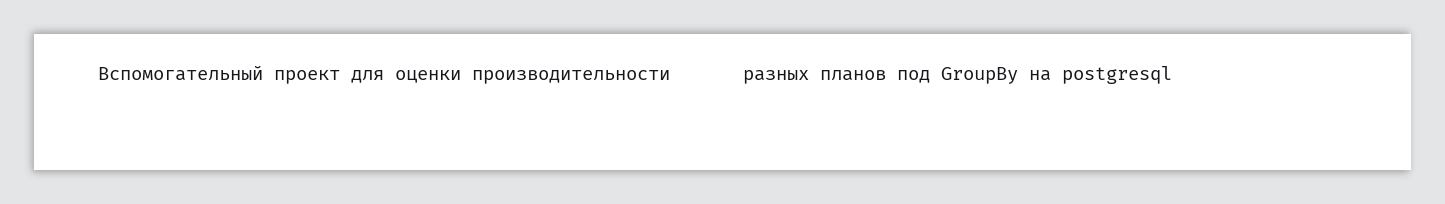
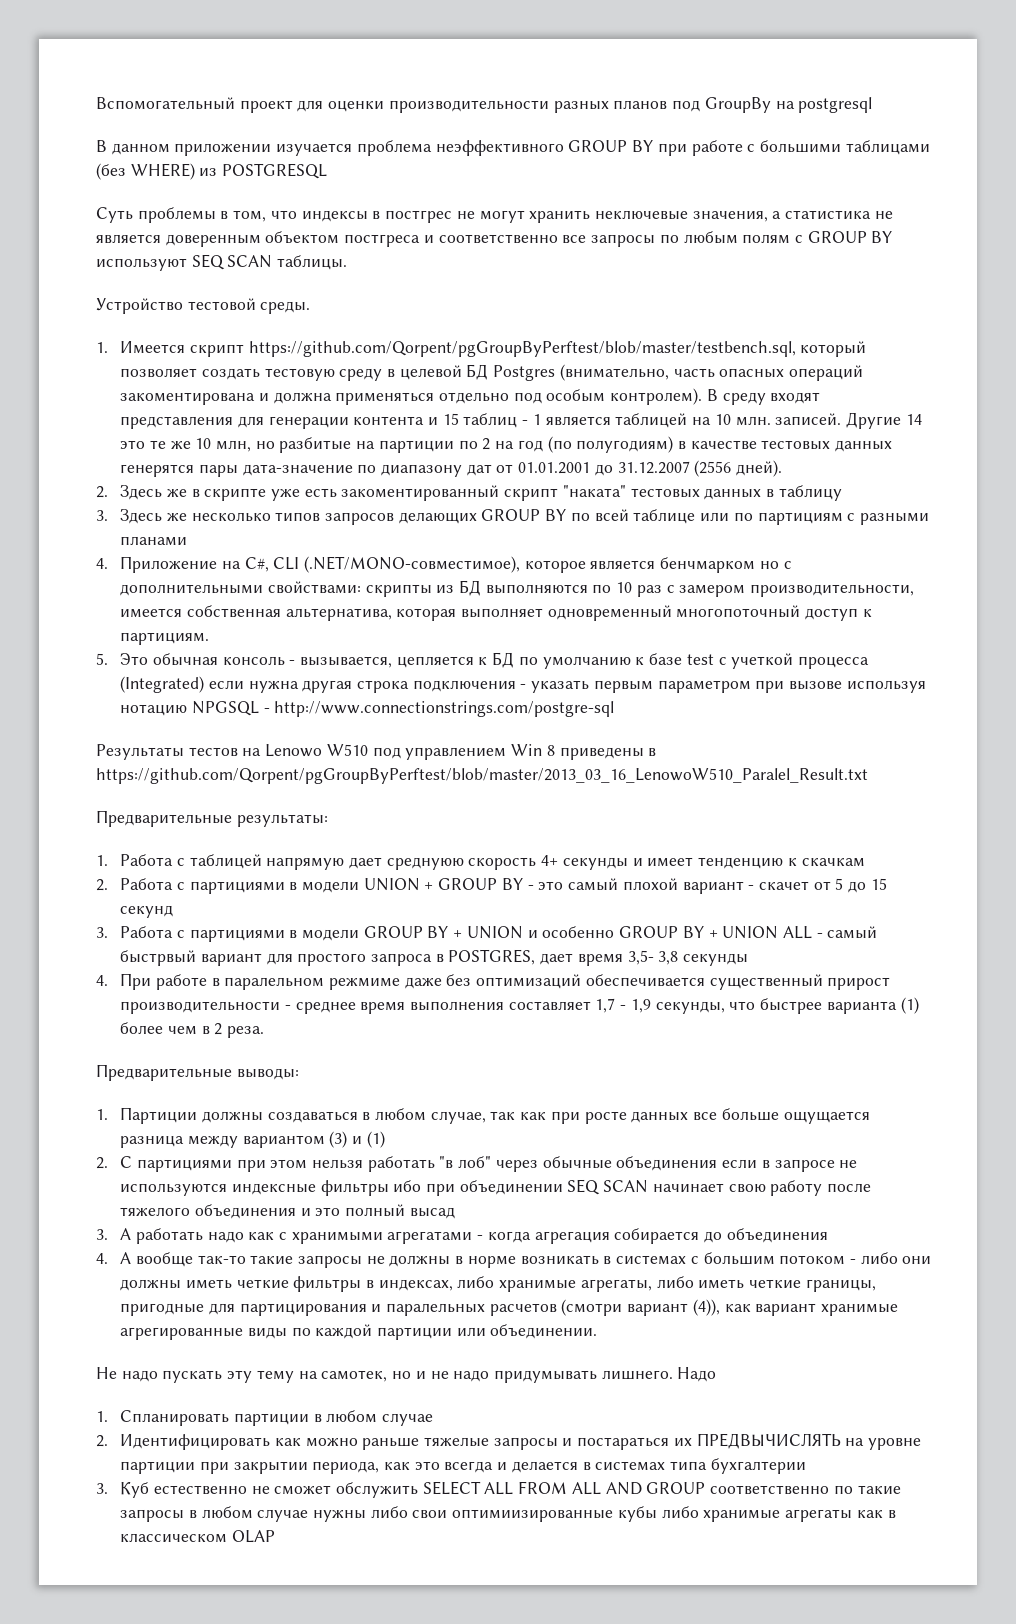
+ B данном приложении изучается проблема неэффективного GROUP BY при работе с большими таблицами (без WHERE) из POSTGRESQL
+ Суть проблемы в том, что индексы в постгрес не могут хранить неключевые значения, а статистика не является доверенным объектом постгреса и соответственно все запросы по любым полям c GROUP BY используют SEQ SCAN таблицы.
+ Устройство тестовой среды.
+ 1. Имеется скрипт https://github.com/Qorpent/pgGroupByPerftest/blob/master/testbench.sql, который позволяет создать тестовую среду в целевой БД Postgres (внимательно, часть опасных операций закоментирована и должна применяться отдельно под особым контролем). В среду входят представления для генерации контента и 15 таблиц - 1 является таблицей на 10 млн. записей. Другие 14 это те же 10 млн, но разбитые на партиции по 2 на год (по полугодиям) в качестве тестовых данных генерятся пары дата-значение по диапазону дат от 01.01.2001 до 31.12.2007 (2556 дней).
+ 2. Здесь же в скрипте уже есть закоментированный скрипт "наката" тестовых данных в таблицу
+ 3. Здесь же несколько типов запросов делающих GROUP BY по всей таблице или по партициям с разными планами
+ 4. Приложение на C#, CLI (.NET/MONO-совместимое), которое является бенчмарком но с дополнительными свойствами: скрипты из БД выполняются по 10 раз с замером производительности, имеется собственная альтернатива, которая выполняет одновременный многопоточный доступ к партициям.
+ 5. Это обычная консоль - вызывается, цепляется к БД по умолчанию к базе test с учеткой процесса (Integrated) если нужна другая строка подключения - указать первым параметром при вызове используя нотацию NPGSQL - http://www.connectionstrings.com/postgre-sql
+ Результаты тестов на Lenowo W510 под управлением Win 8 приведены в https://github.com/Qorpent/pgGroupByPerftest/blob/master/2013_03_16_LenowoW510_Paralel_Result.txt
+ Предварительные результаты:
+ 1. Работа с таблицей напрямую дает среднуюю скорость 4+ секунды и имеет тенденцию к скачкам
+ 2. Работа с партициями в модели UNION + GROUP BY - это самый плохой вариант - скачет от 5 до 15 секунд
+ 3. Работа с партициями в модели GROUP BY + UNION и особенно GROUP BY + UNION ALL - самый быстрвый вариант для простого запроса в POSTGRES, дает время 3,5- 3,8 секунды
+ 4. При работе в паралельном режмиме даже без оптимизаций обеспечивается существенный прирост производительности - среднее время выполнения составляет 1,7 - 1,9 секунды, что быстрее варианта (1) более чем в 2 реза.
+ Предварительные выводы:
+ 1. Партиции должны создаваться в любом случае, так как при росте данных все больше ощущается разница между вариантом (3) и (1)
+ 2. С партициями при этом нельзя работать "в лоб" через обычные объединения если в запросе не используются индексные фильтры ибо при объединении SEQ SCAN начинает свою работу после тяжелого объединения и это полный высад
+ 3. А работать надо как с хранимыми агрегатами - когда агрегация собирается до объединения
+ 4. А вообще так-то такие запросы не должны в норме возникать в системах с большим потоком - либо они должны иметь четкие фильтры в индексах, либо хранимые агрегаты, либо иметь четкие границы, пригодные для партицирования и паралельных расчетов (смотри вариант (4)), как вариант хранимые агрегированные виды по каждой партиции или объединении.
+ Не надо пускать эту тему на самотек, но и не надо придумывать лишнего. Надо
+ 1. Спланировать партиции в любом случае
+ 2. Идентифицировать как можно раньше тяжелые запросы и постараться их ПРЕДВЫЧИСЛЯТЬ на уровне партиции при закрытии периода, как это всегда и делается в системах типа бухгалтерии
+ 3. Куб естественно не сможет обслужить SELECT ALL FROM ALL AND GROUP соответственно по такие запросы в любом случае нужны либо свои оптимиизированные кубы либо хранимые агрегаты как в классическом OLAP

